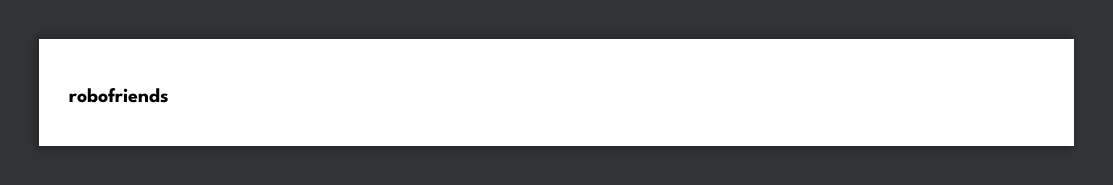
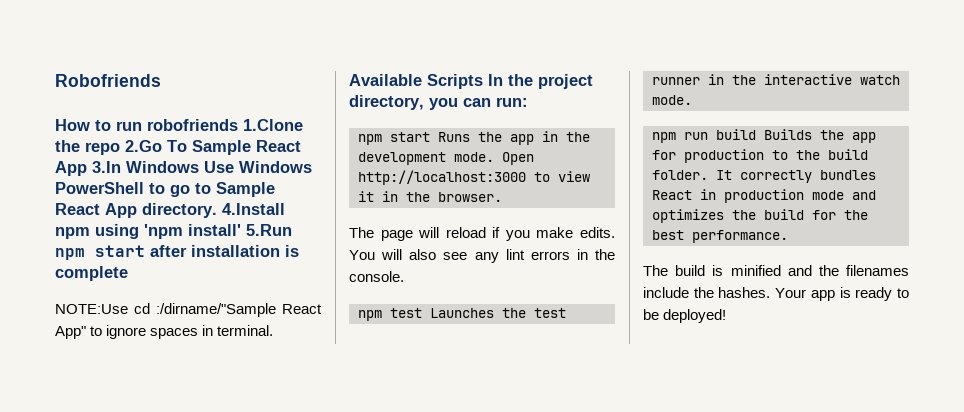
- robofriends
+ Robofriends
+ How to run robofriends 1.Clone the repo 2.Go To Sample React App 3.In Windows Use Windows PowerShell to go to Sample React App directory. 4.Install npm using 'npm install' 5.Run npm start after installation is complete
+ NOTE:Use cd :/dirname/"Sample React App" to ignore spaces in terminal.
+ Available Scripts In the project directory, you can run:
+ npm start Runs the app in the development mode. Open http://localhost:3000 to view it in the browser.
+ The page will reload if you make edits. You will also see any lint errors in the console.
+ npm test Launches the test runner in the interactive watch mode.
+ npm run build Builds the app for production to the build folder. It correctly bundles React in production mode and optimizes the build for the best performance.
+ The build is minified and the filenames include the hashes. Your app is ready to be deployed!

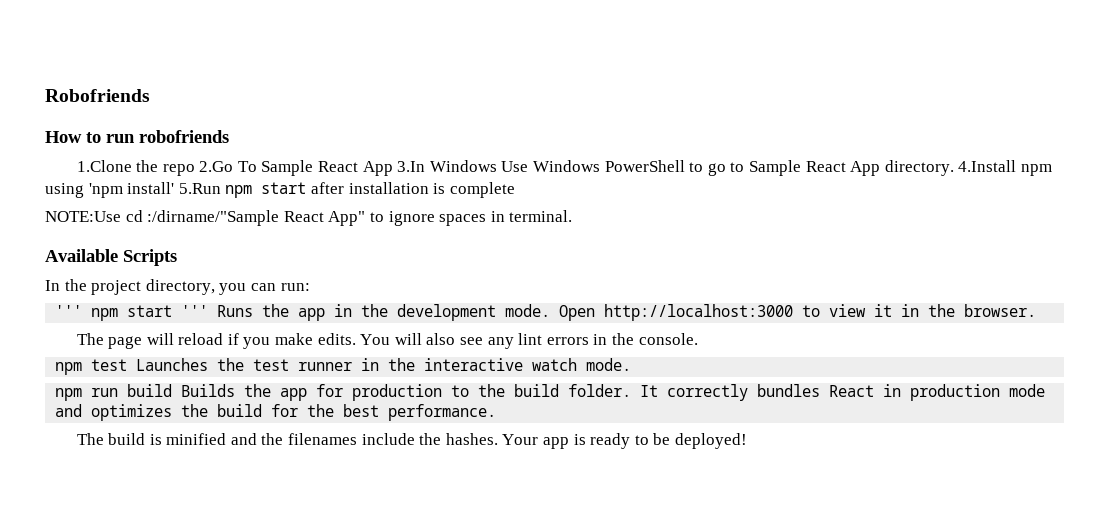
- How to run robofriends 1.Clone the repo 2.Go To Sample React App 3.In Windows Use Windows PowerShell to go to Sample React App directory.
+ How to run robofriends
+ 1.Clone the repo 2.Go To Sample React App 3.In Windows Use Windows PowerShell to go to Sample React App directory.
- Available Scripts In the project directory, you can run:
+ Available Scripts
+ In the project directory, you can run:
- npm start Runs the app in the development mode.
+ ''' npm start ''' Runs the app in the development mode.

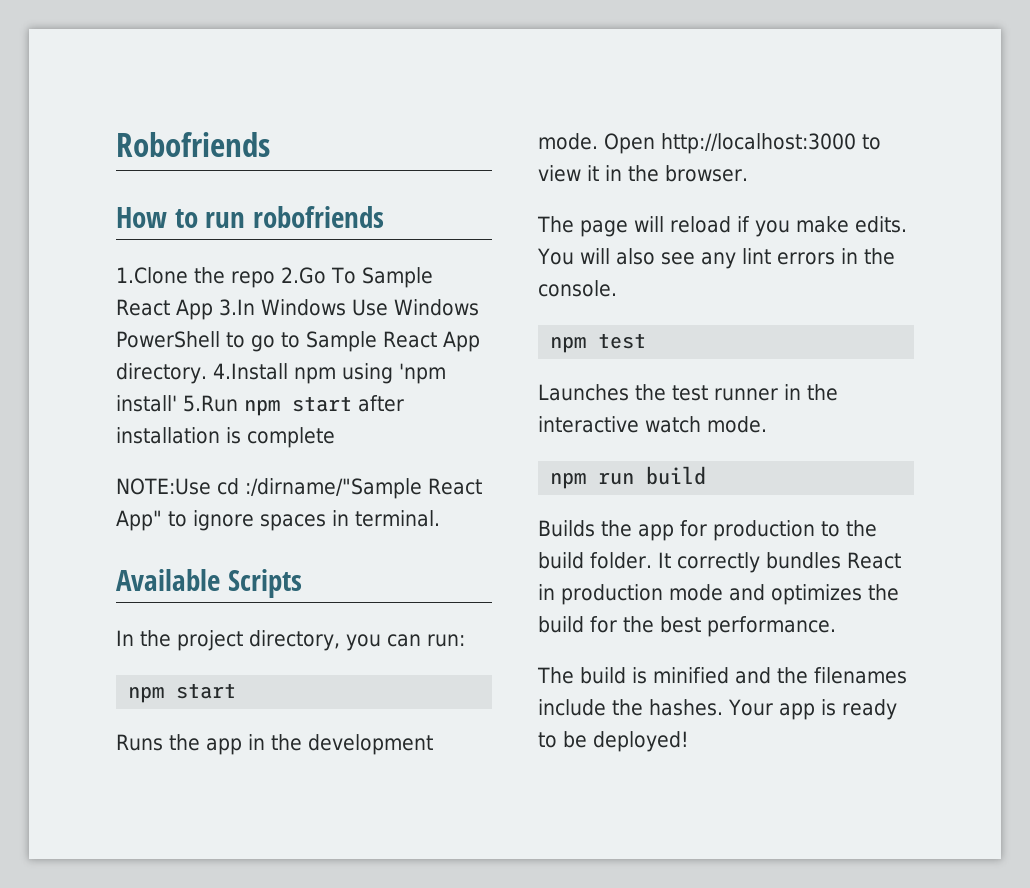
  In the project directory, you can run:
- ''' npm start ''' Runs the app in the development mode.
+ npm start
+ Runs the app in the development mode.
- npm test Launches the test runner in the interactive watch mode.
+ npm test
+ Launches the test runner in the interactive watch mode.
- npm run build Builds the app for production to the build folder.
+ npm run build
+ Builds the app for production to the build folder.

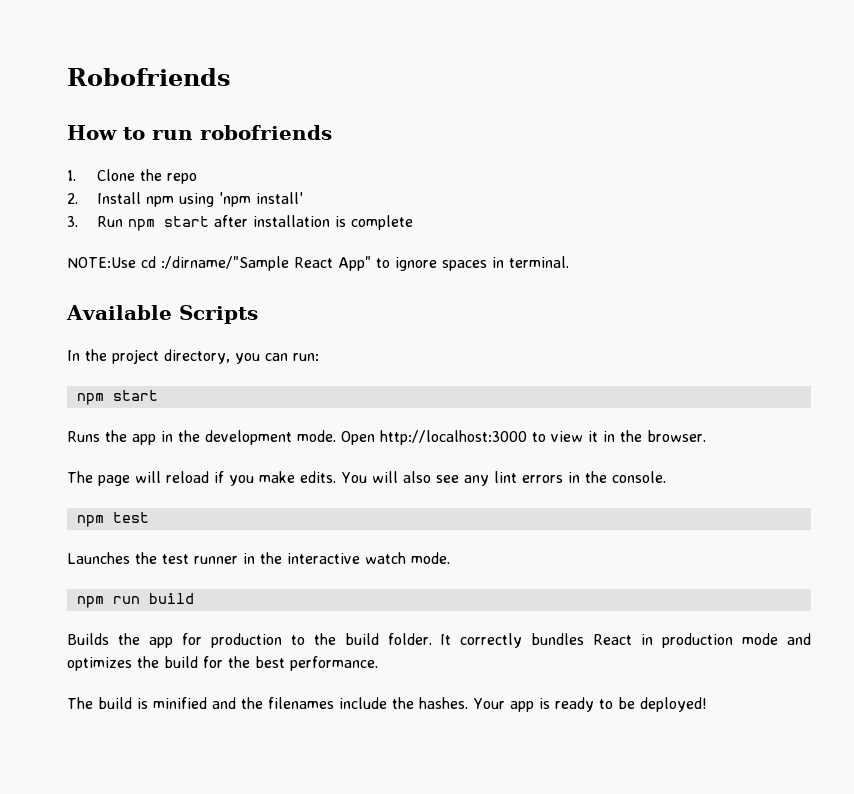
- 1.Clone the repo 2.Go To Sample React App 3.In Windows Use Windows PowerShell to go to Sample React App directory. 4.Install npm using 'npm install' 5.Run npm start after installation is complete
+ 1. Clone the repo
+ 2. Install npm using 'npm install'
+ 3. Run npm start after installation is complete

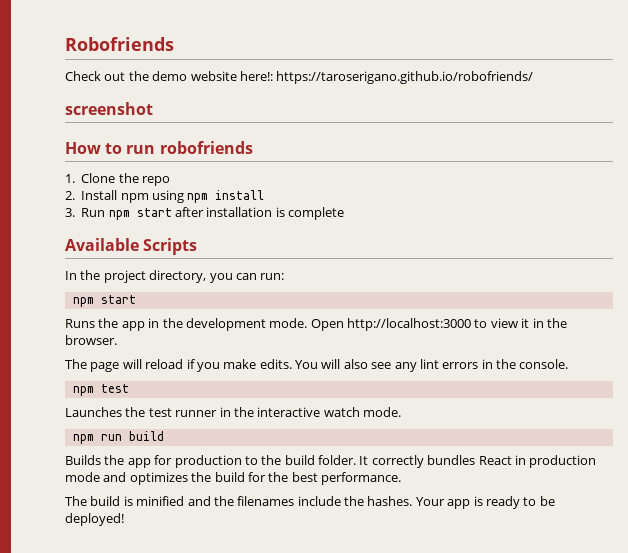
+ Check out the demo website here!: https://taroserigano.github.io/robofriends/
+ screenshot
- 2. Install npm using 'npm install'
+ 2. Install npm using npm install
- NOTE:Use cd :/dirname/"Sample React App" to ignore spaces in terminal.

